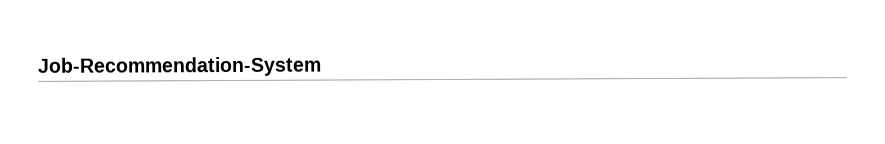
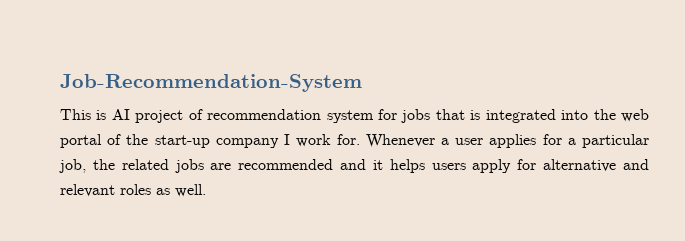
+ This is AI project of recommendation system for jobs that is integrated into the web portal of the start-up company I work for. Whenever a user applies for a particular job, the related jobs are recommended and it helps users apply for alternative and relevant roles as well.

